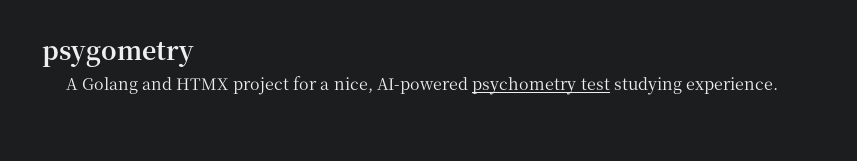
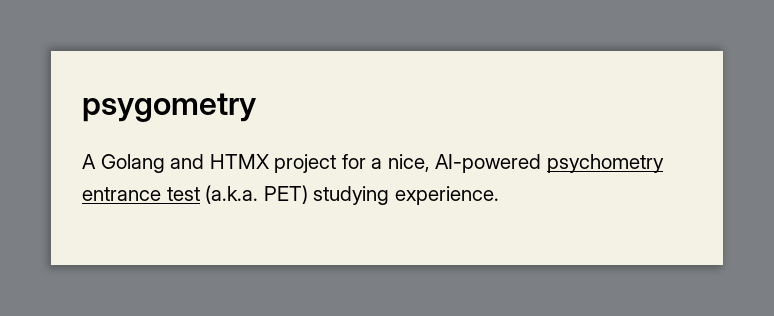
- A Golang and HTMX project for a nice, AI-powered psychometry test studying experience.
+ A Golang and HTMX project for a nice, AI-powered psychometry entrance test (a.k.a. PET) studying experience.

